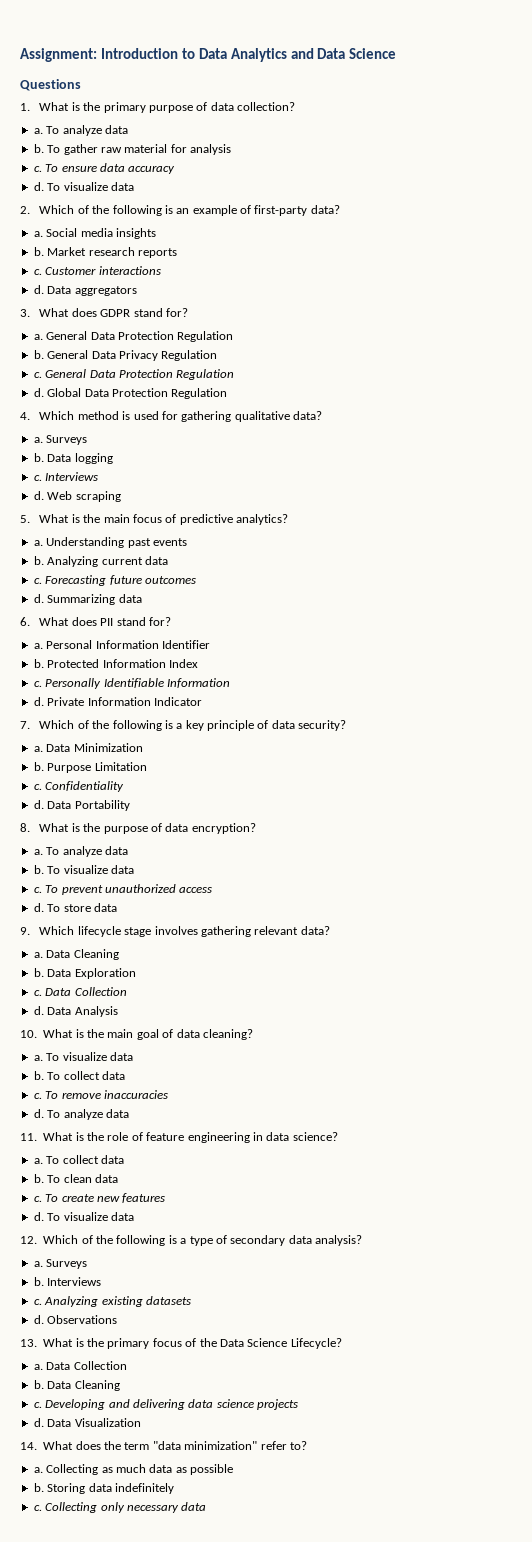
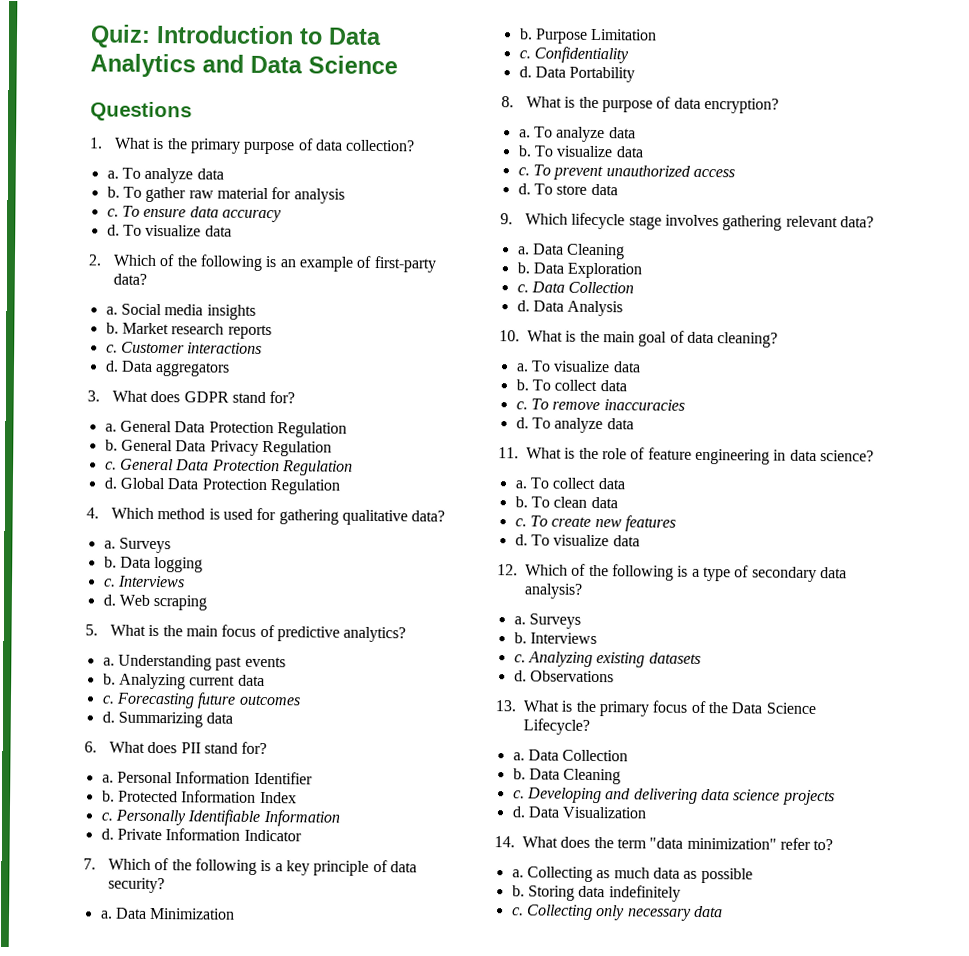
- Assignment: Introduction to Data Analytics and Data Science
+ Quiz: Introduction to Data Analytics and Data Science

